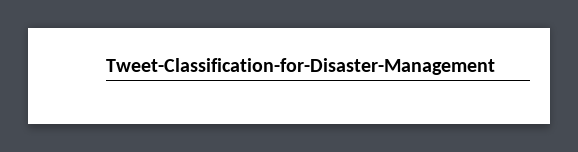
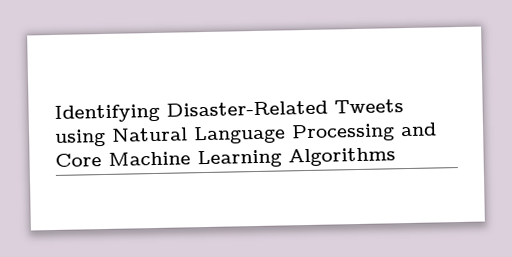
- Tweet-Classification-for-Disaster-Management
+ Identifying Disaster-Related Tweets using Natural Language Processing and Core Machine Learning Algorithms

